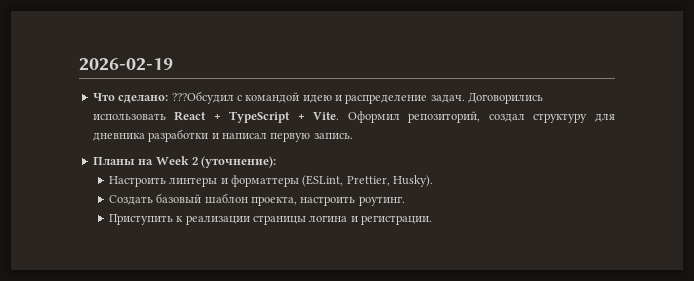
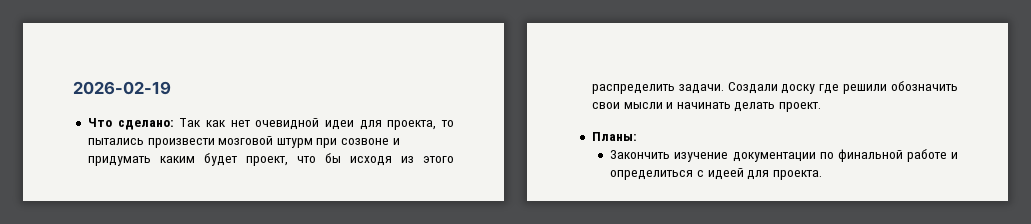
- Что сделано: ???Обсудил с командой идею и распределение задач. Договорились использовать React + TypeScript + Vite. Оформил репозиторий, создал структуру для дневника разработки и написал первую запись.
- Планы на Week 2 (уточнение):
- Настроить линтеры и форматтеры (ESLint, Prettier, Husky).
- Создать базовый шаблон проекта, настроить роутинг.
- Приступить к реализации страницы логина и регистрации.
+ Что сделано: Так как нет очевидной идеи для проекта, то пытались произвести мозговой штурм при созвоне и придумать каким будет проект, что бы исходя из этого распределить задачи. Создали доску где решили обозначить свои мысли и начинать делать проект.
+ Планы:
+ Закончить изучение документации по финальной работе и определиться с идеей для проекта.

